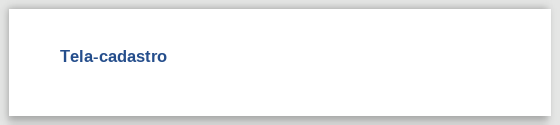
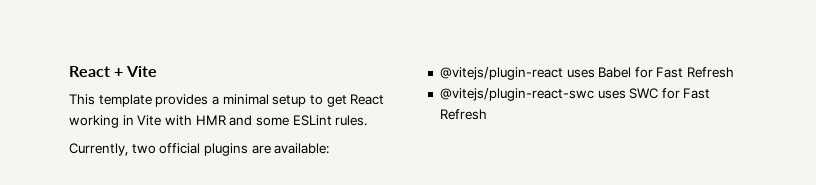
- Tela-cadastro
+ React + Vite
+ This template provides a minimal setup to get React working in Vite with HMR and some ESLint rules.
+ Currently, two official plugins are available:
+ @vitejs/plugin-react uses Babel for Fast Refresh
+ @vitejs/plugin-react-swc uses SWC for Fast Refresh

